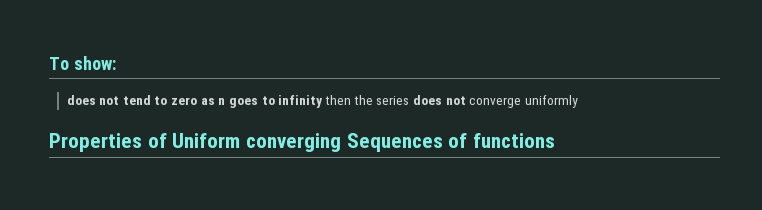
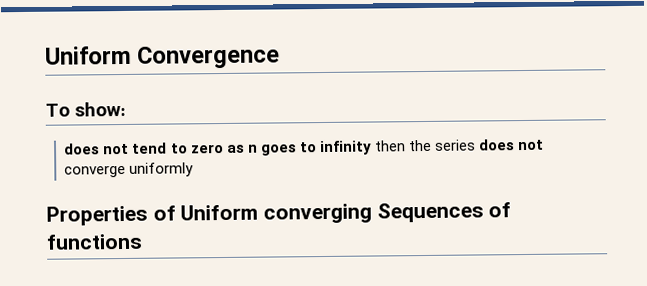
+ Uniform Convergence

